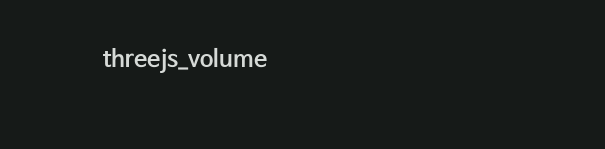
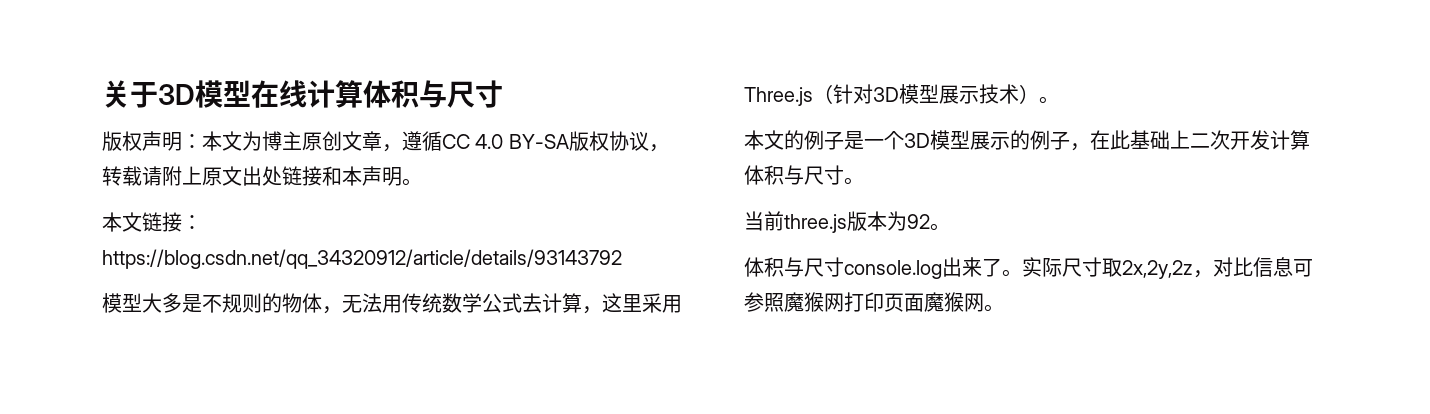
- threejs_volume
+ 关于3D模型在线计算体积与尺寸
+ 版权声明：本文为博主原创文章，遵循CC 4.0 BY-SA版权协议，转载请附上原文出处链接和本声明。
+ 本文链接：https://blog.csdn.net/qq_34320912/article/details/93143792
+ 模型大多是不规则的物体，无法用传统数学公式去计算，这里采用Three.js（针对3D模型展示技术）。
+ 本文的例子是一个3D模型展示的例子，在此基础上二次开发计算体积与尺寸。
+ 当前three.js版本为92。
+ 体积与尺寸console.log出来了。实际尺寸取2x,2y,2z，对比信息可参照魔猴网打印页面魔猴网。

